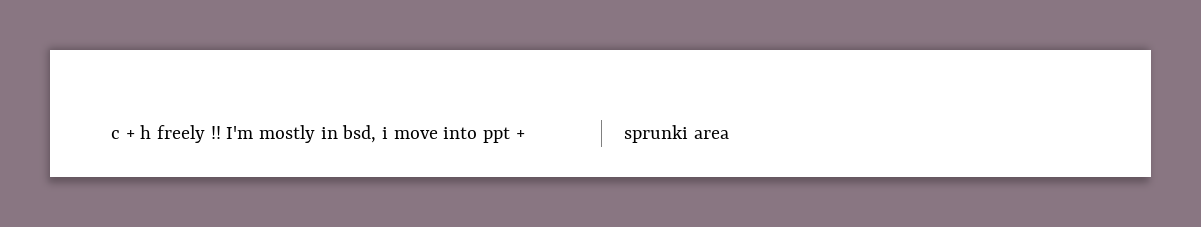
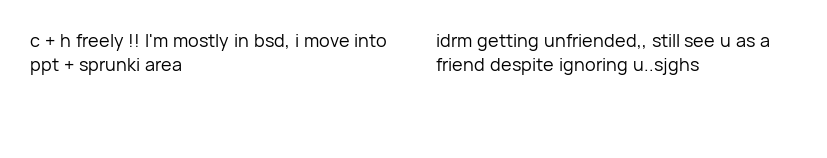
+ idrm getting unfriended,, still see u as a friend despite ignoring u..sjghs

